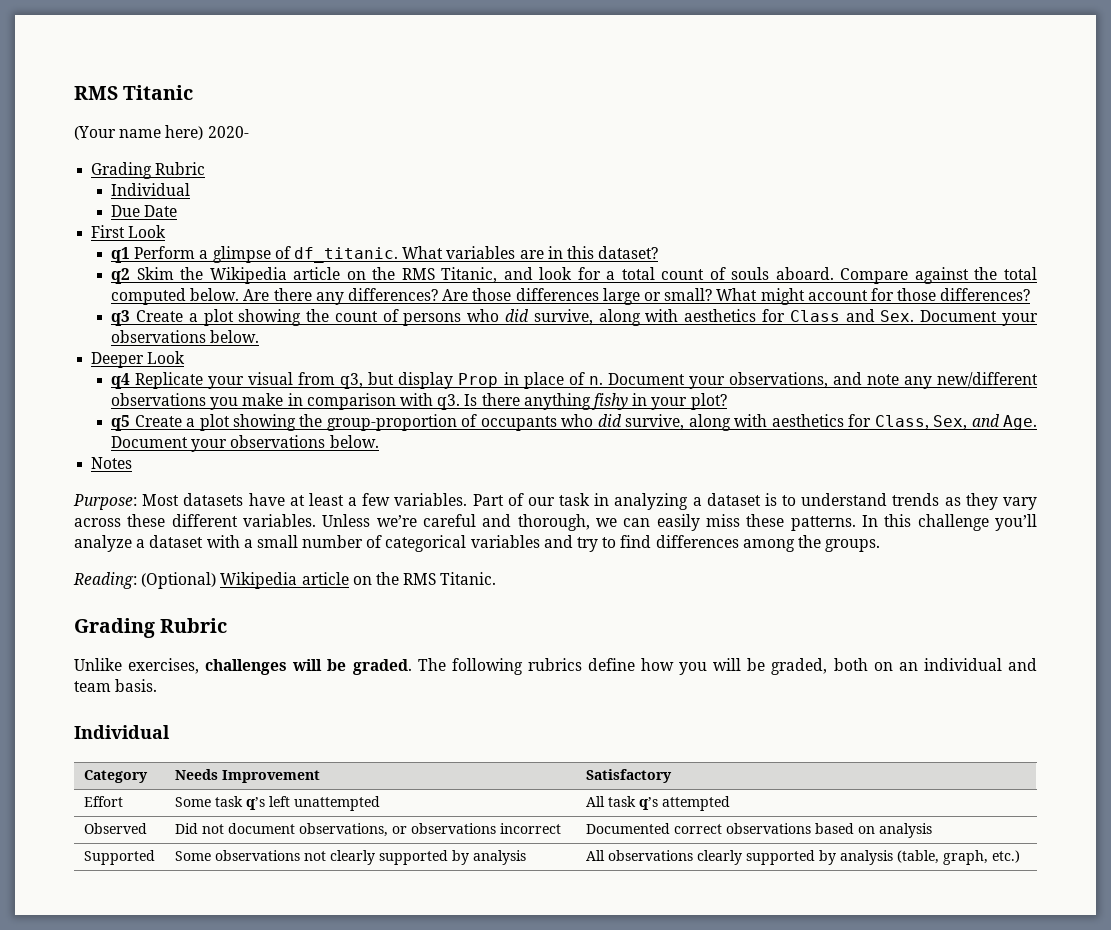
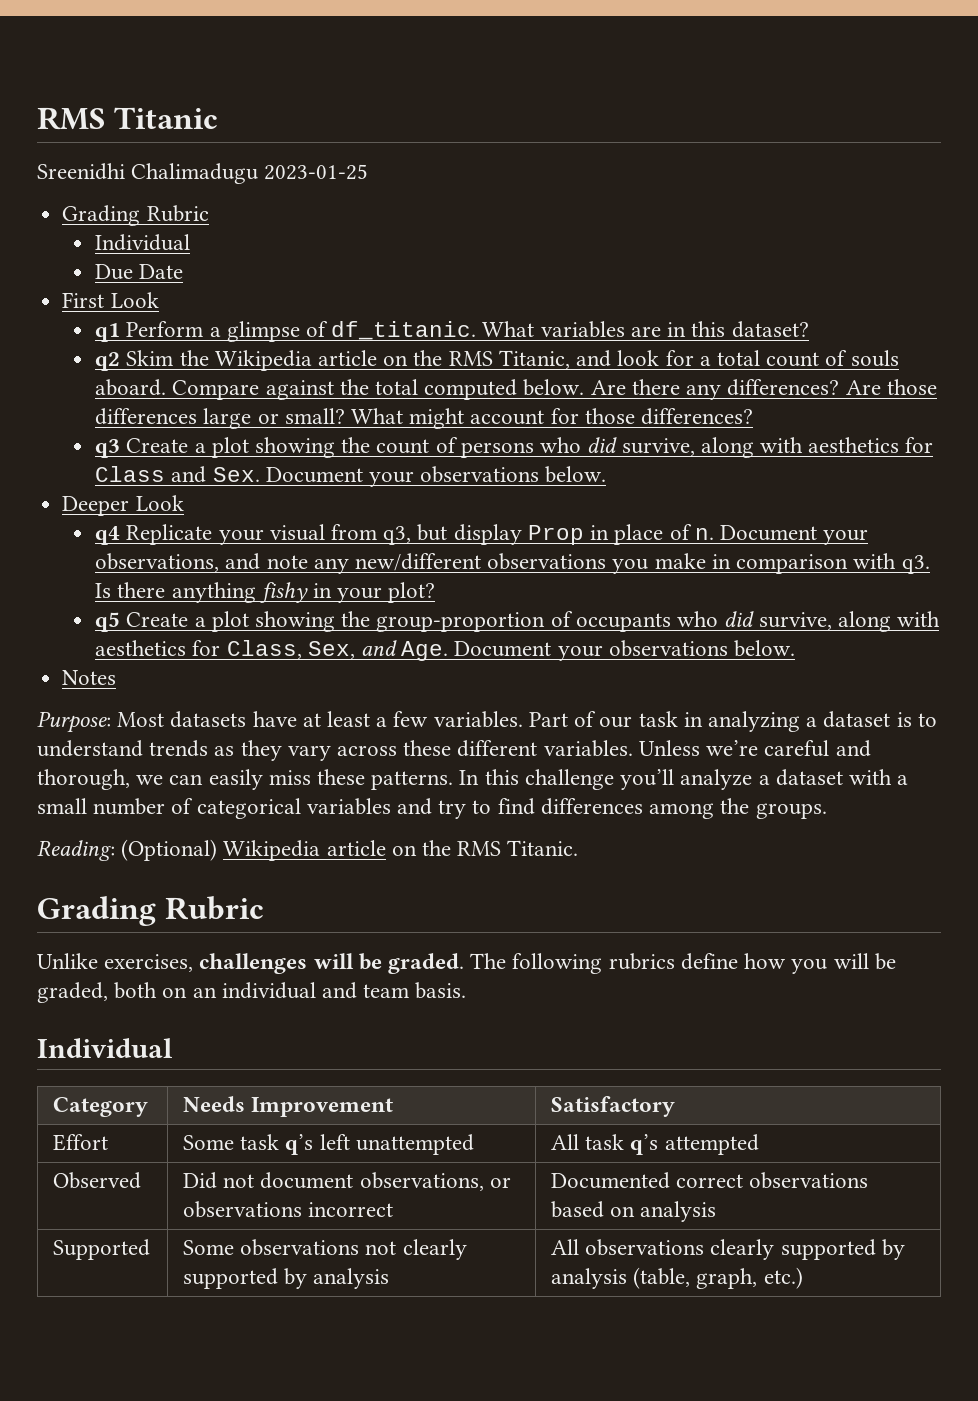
- (Your name here) 2020-
+ Sreenidhi Chalimadugu 2023-01-25

